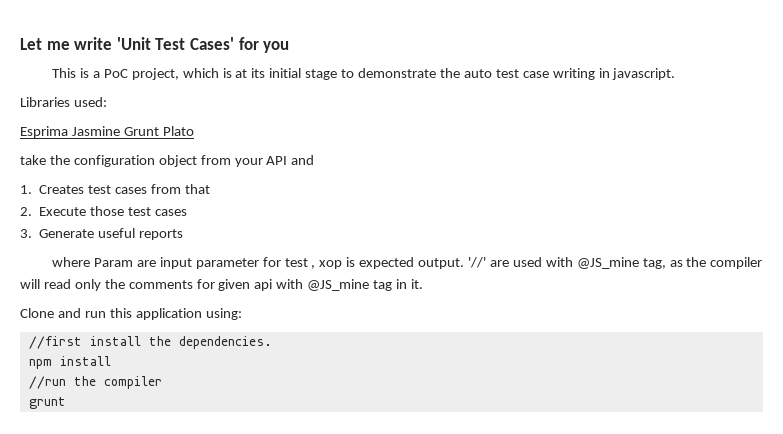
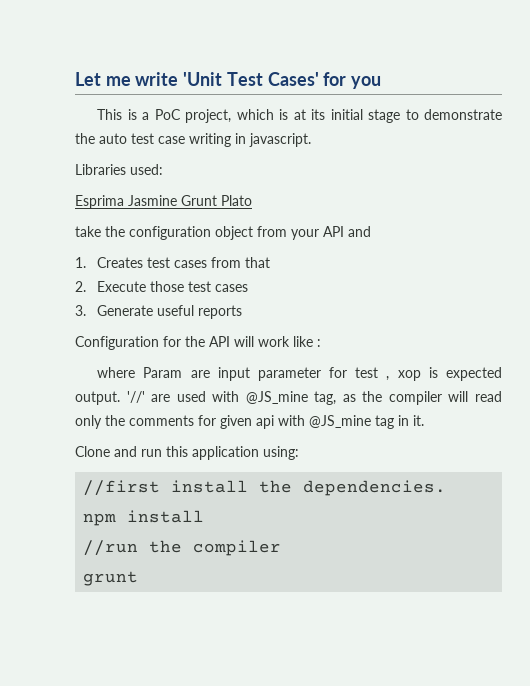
+ Configuration for the API will work like :

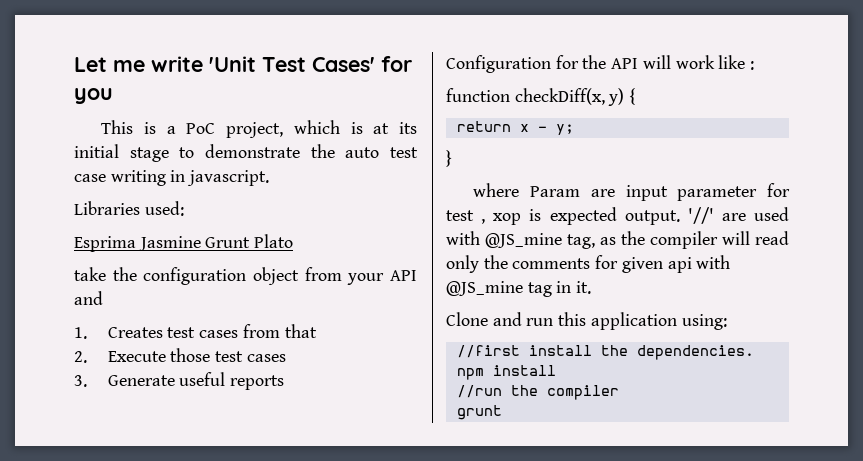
+ function checkDiff(x, y) {
+ return x - y;
+ }

